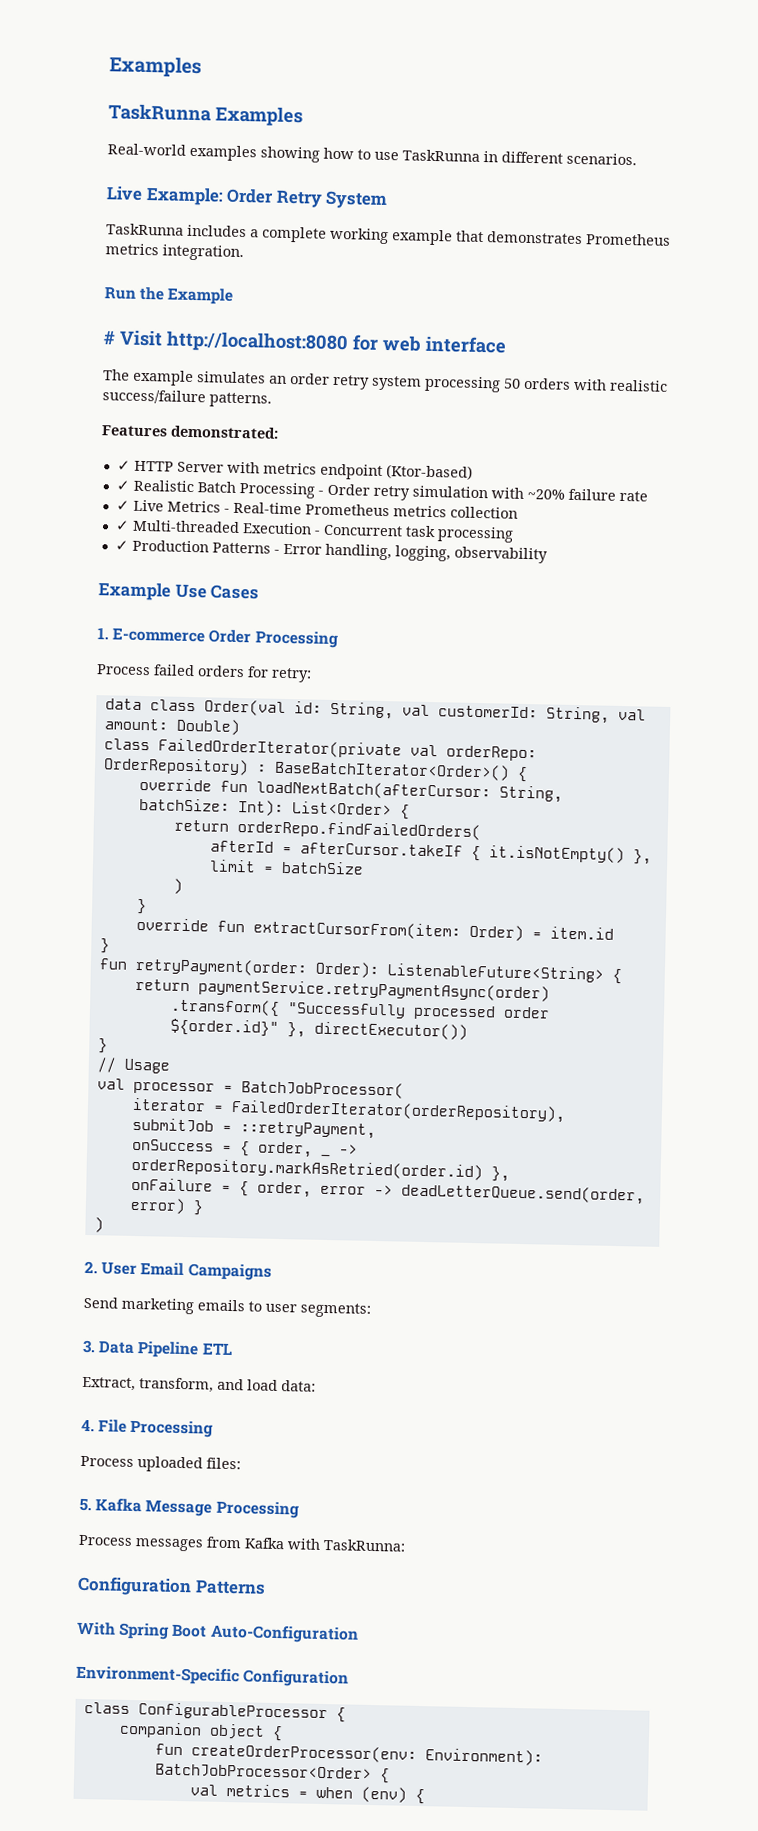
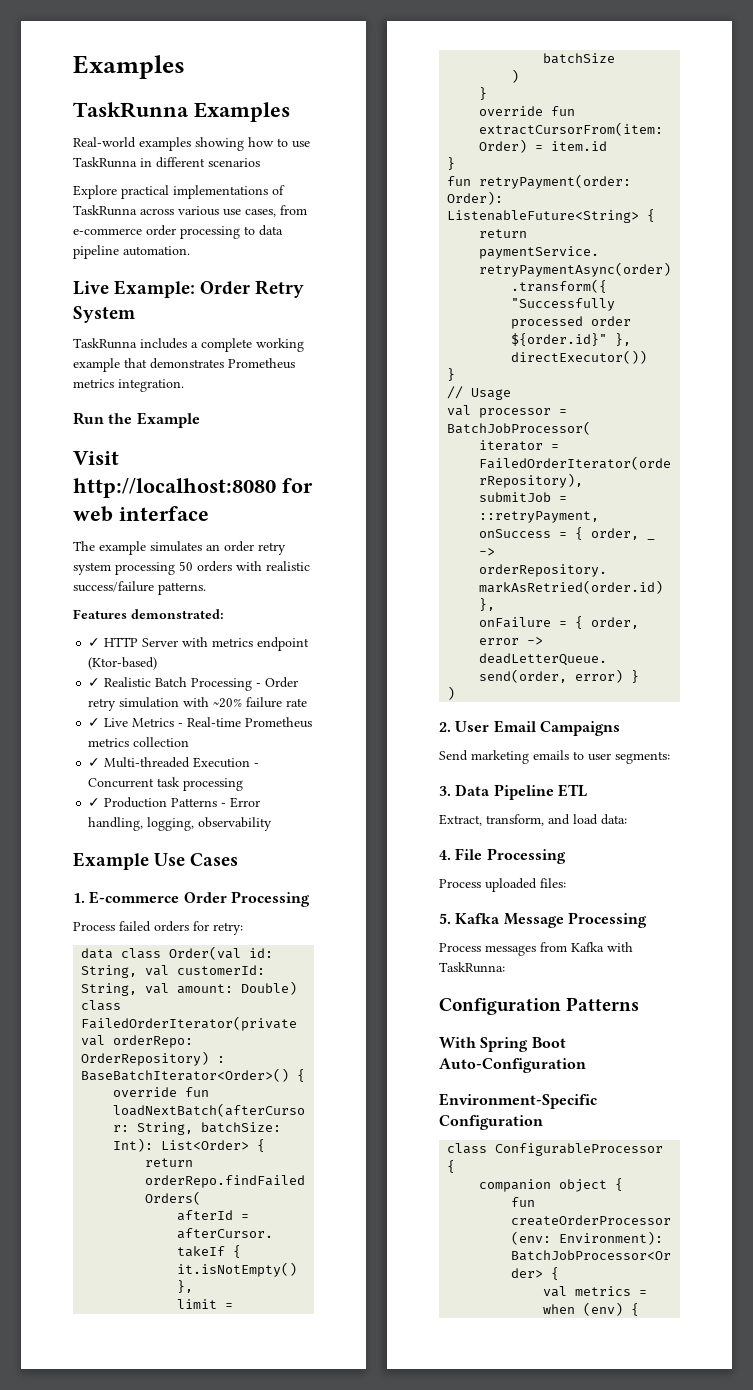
- Real-world examples showing how to use TaskRunna in different scenarios.
+ Real-world examples showing how to use TaskRunna in different scenarios
+ Explore practical implementations of TaskRunna across various use cases, from e-commerce order processing to data pipeline automation.
- # Visit http://localhost:8080 for web interface
+ Visit http://localhost:8080 for web interface

